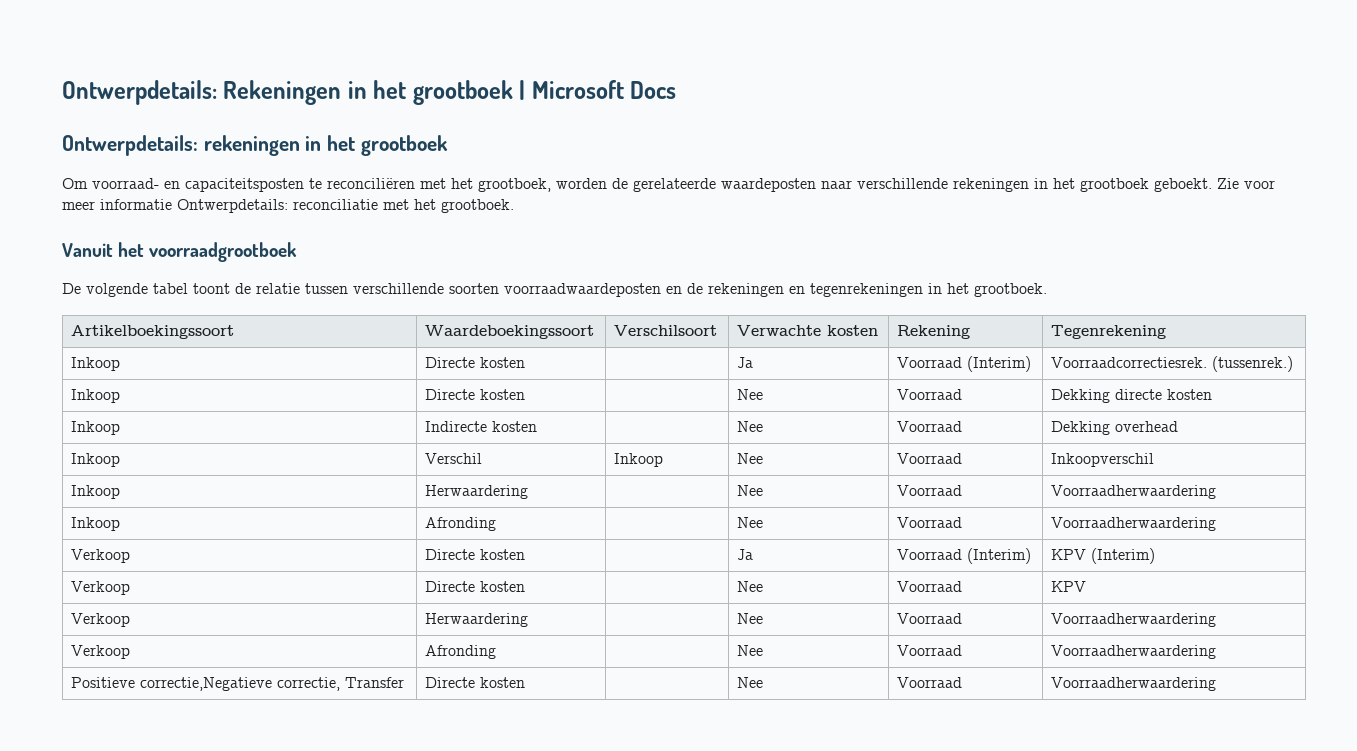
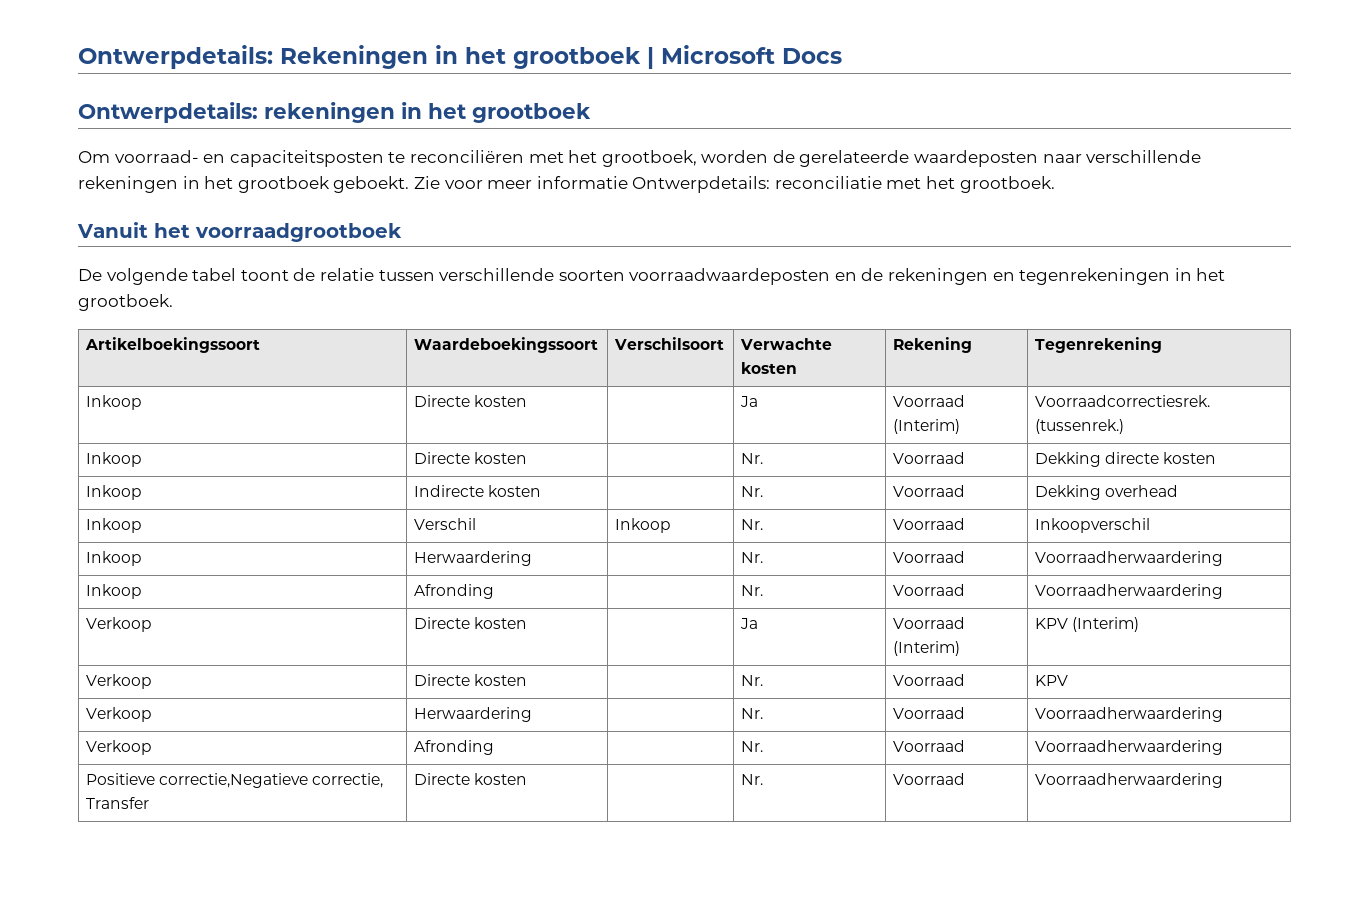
- Inkoop | Directe kosten | | Nee | Voorraad | Dekking directe kosten
+ Inkoop | Directe kosten | | Nr. | Voorraad | Dekking directe kosten
- Inkoop | Indirecte kosten | | Nee | Voorraad | Dekking overhead
+ Inkoop | Indirecte kosten | | Nr. | Voorraad | Dekking overhead
- Inkoop | Verschil | Inkoop | Nee | Voorraad | Inkoopverschil
+ Inkoop | Verschil | Inkoop | Nr. | Voorraad | Inkoopverschil
- Inkoop | Herwaardering | | Nee | Voorraad | Voorraadherwaardering
+ Inkoop | Herwaardering | | Nr. | Voorraad | Voorraadherwaardering
- Inkoop | Afronding | | Nee | Voorraad | Voorraadherwaardering
+ Inkoop | Afronding | | Nr. | Voorraad | Voorraadherwaardering
- Verkoop | Directe kosten | | Nee | Voorraad | KPV
+ Verkoop | Directe kosten | | Nr. | Voorraad | KPV
- Verkoop | Herwaardering | | Nee | Voorraad | Voorraadherwaardering
+ Verkoop | Herwaardering | | Nr. | Voorraad | Voorraadherwaardering
- Verkoop | Afronding | | Nee | Voorraad | Voorraadherwaardering
+ Verkoop | Afronding | | Nr. | Voorraad | Voorraadherwaardering
- Positieve correctie,Negatieve correctie, Transfer | Directe kosten | | Nee | Voorraad | Voorraadherwaardering
+ Positieve correctie,Negatieve correctie, Transfer | Directe kosten | | Nr. | Voorraad | Voorraadherwaardering

